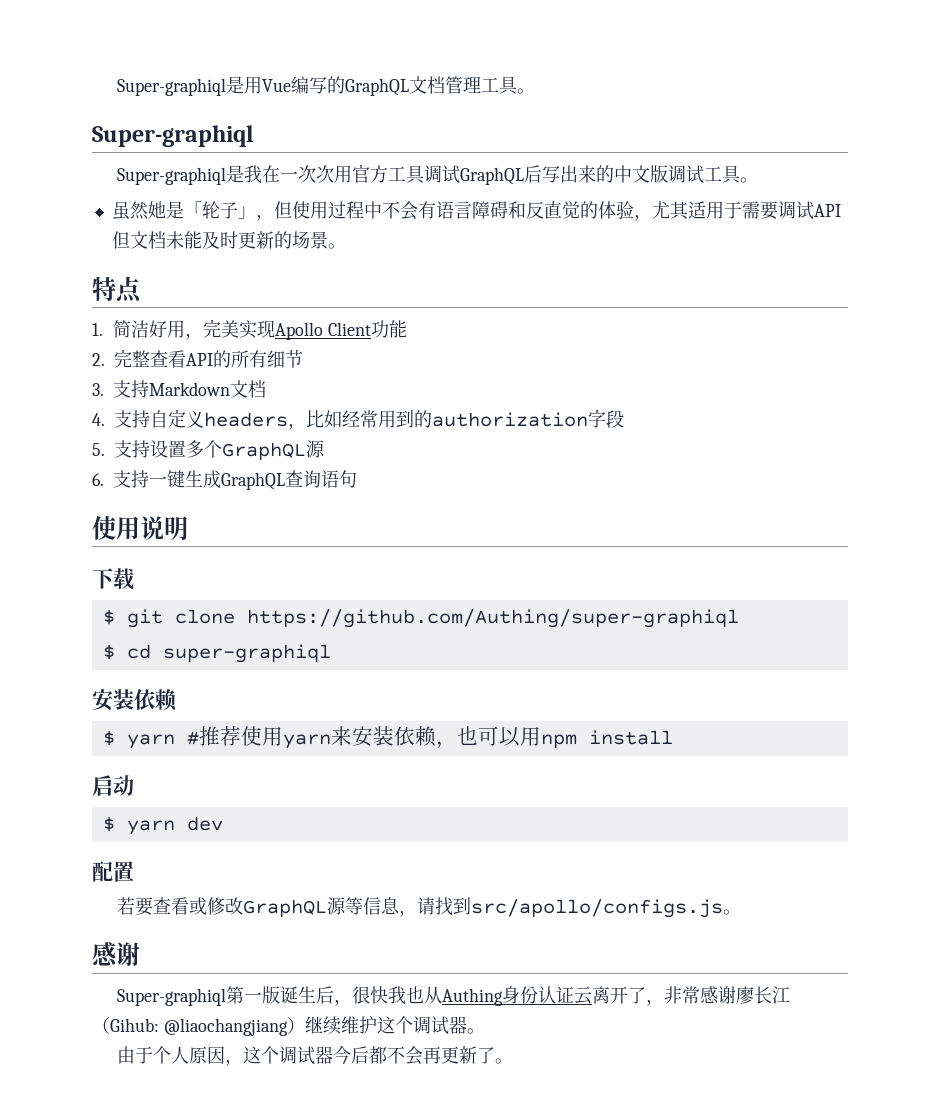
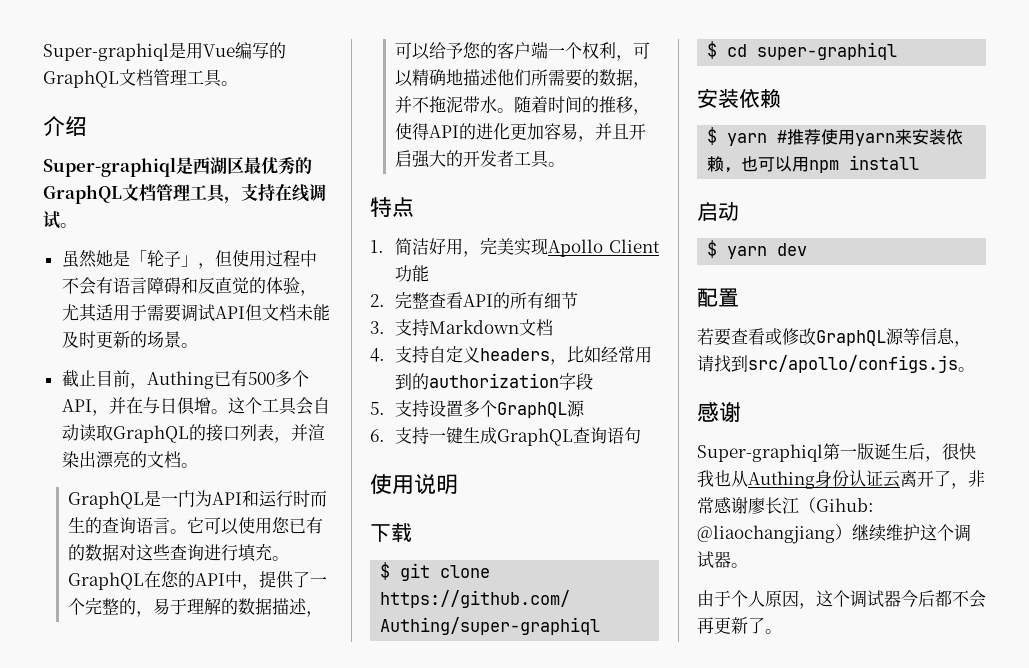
  Super-graphiql是用Vue编写的GraphQL文档管理工具。
- Super-graphiql
- Super-graphiql是我在一次次用官方工具调试GraphQL后写出来的中文版调试工具。
+ 介绍
+ Super-graphiql是西湖区最优秀的GraphQL文档管理工具，支持在线调试。
+ 截止目前，Authing已有500多个API，并在与日俱增。这个工具会自动读取GraphQL的接口列表，并渲染出漂亮的文档。
+ GraphQL是一门为API和运行时而生的查询语言。它可以使用您已有的数据对这些查询进行填充。GraphQL在您的API中，提供了一个完整的，易于理解的数据描述，可以给予您的客户端一个权利，可以精确地描述他们所需要的数据，并不拖泥带水。随着时间的推移，使得API的进化更加容易，并且开启强大的开发者工具。

